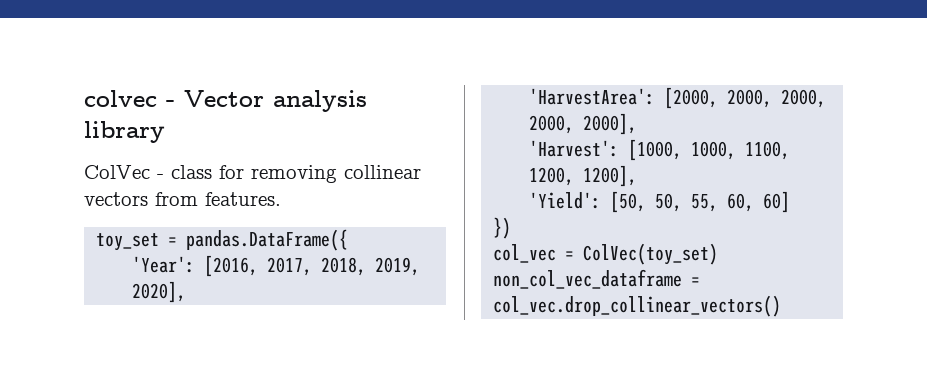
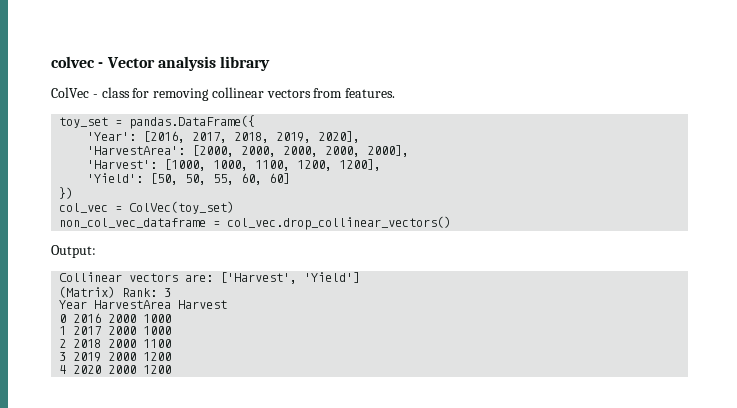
+ Output:
+ Collinear vectors are: ['Harvest', 'Yield']
+ (Matrix) Rank: 3
+ Year HarvestArea Harvest
+ 0 2016 2000 1000
+ 1 2017 2000 1000
+ 2 2018 2000 1100
+ 3 2019 2000 1200
+ 4 2020 2000 1200

